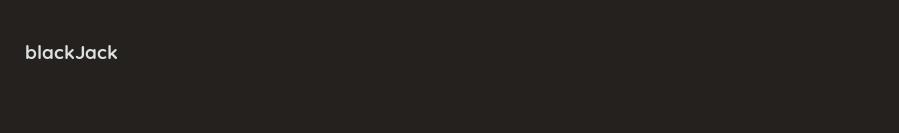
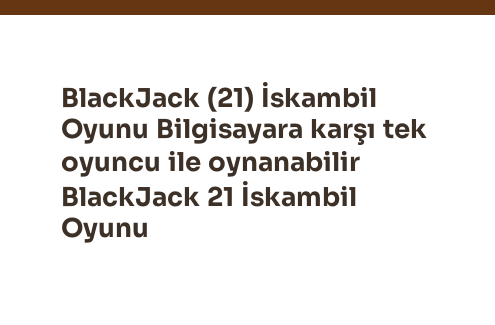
- blackJack
+ BlackJack (21) İskambil Oyunu Bilgisayara karşı tek oyuncu ile oynanabilir BlackJack 21 İskambil Oyunu

